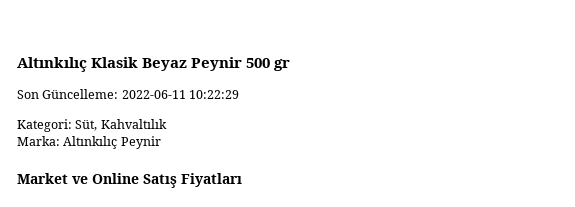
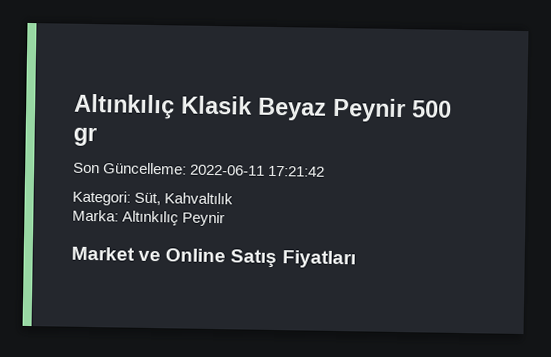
- Son Güncelleme: 2022-06-11 10:22:29
+ Son Güncelleme: 2022-06-11 17:21:42

